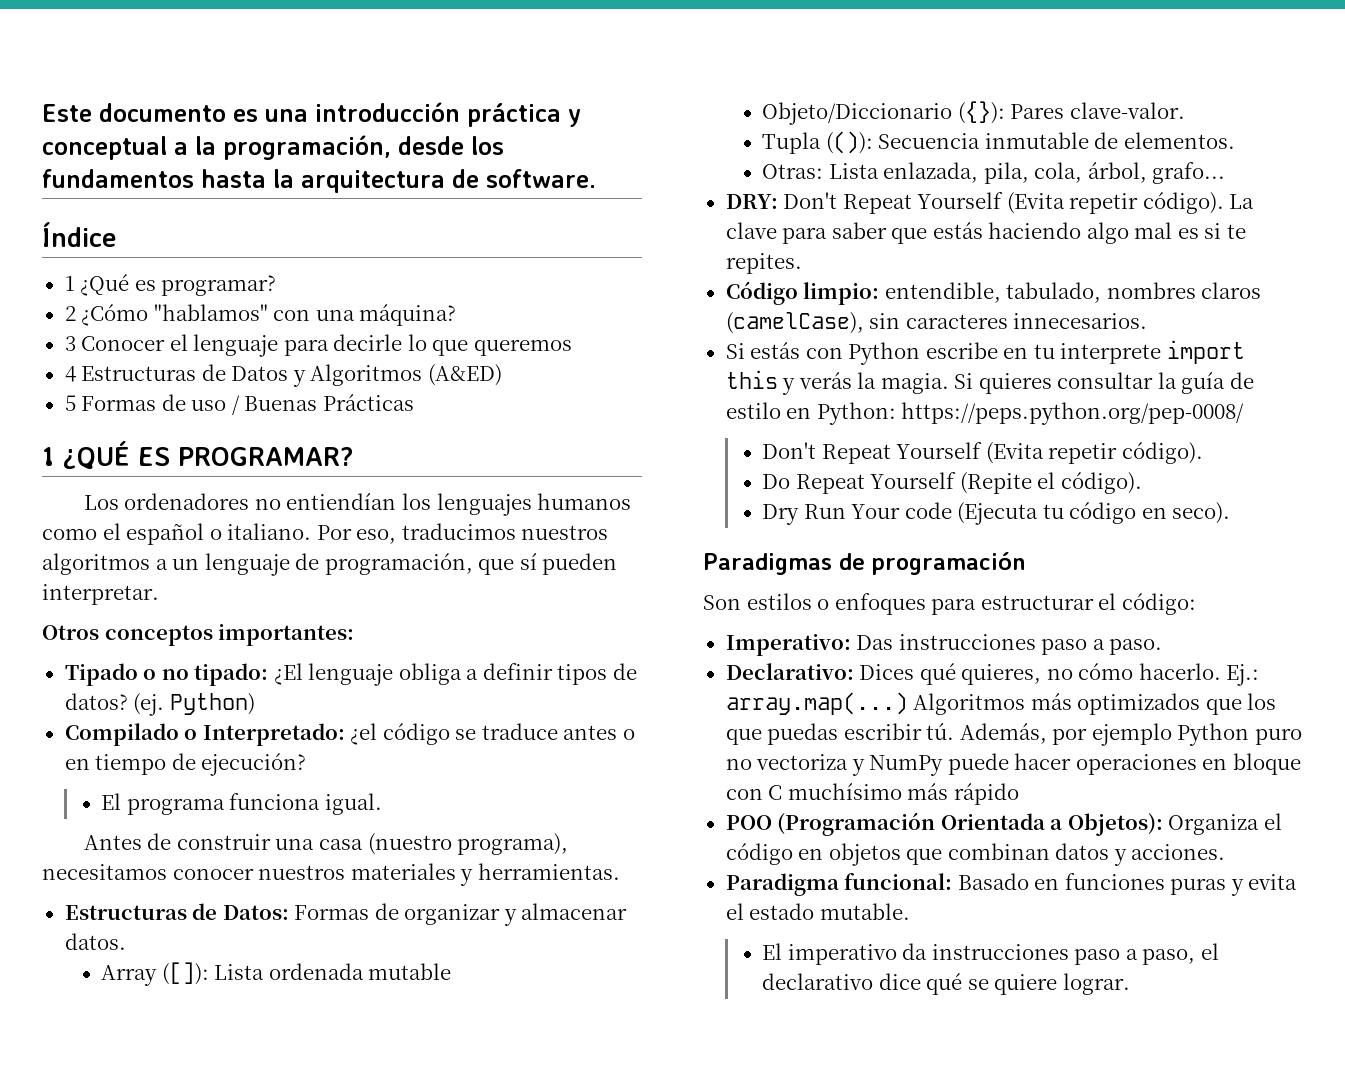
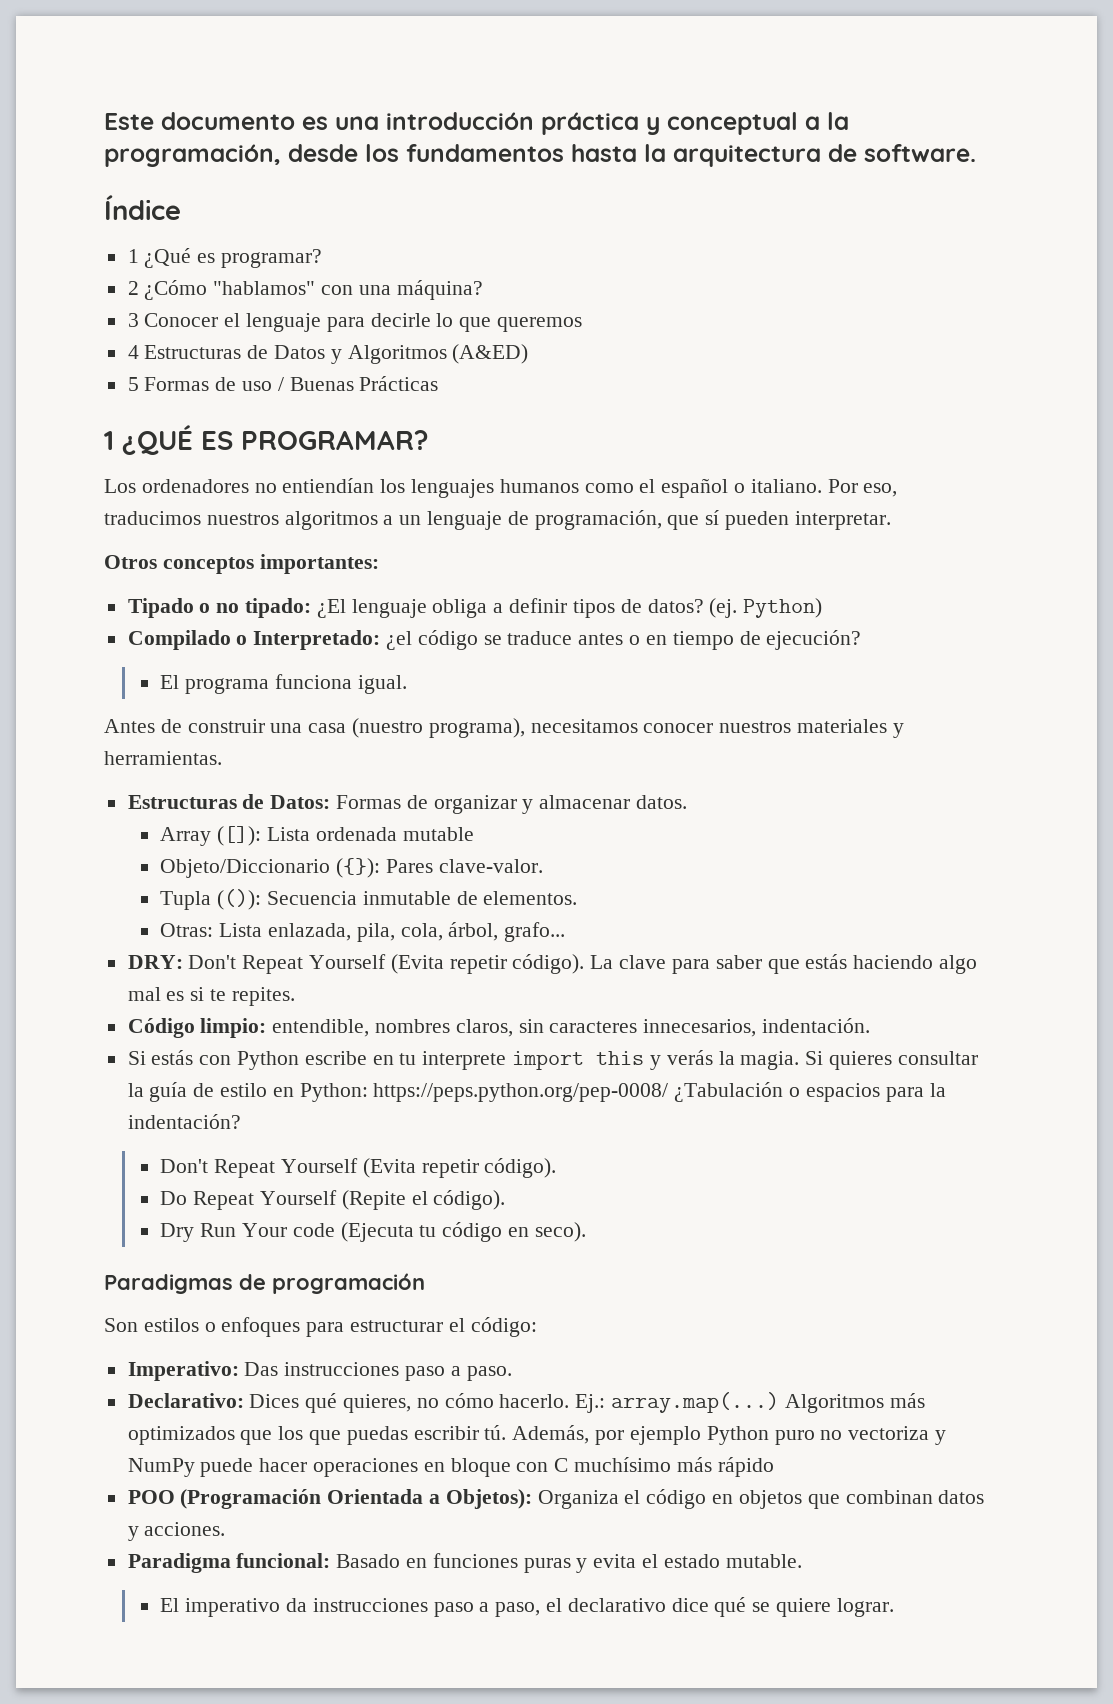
- Código limpio: entendible, tabulado, nombres claros (camelCase), sin caracteres innecesarios.
+ Código limpio: entendible, nombres claros, sin caracteres innecesarios, indentación.
- Si quieres consultar la guía de estilo en Python: https://peps.python.org/pep-0008/
+ Si quieres consultar la guía de estilo en Python: https://peps.python.org/pep-0008/ ¿Tabulación o espacios para la indentación?

